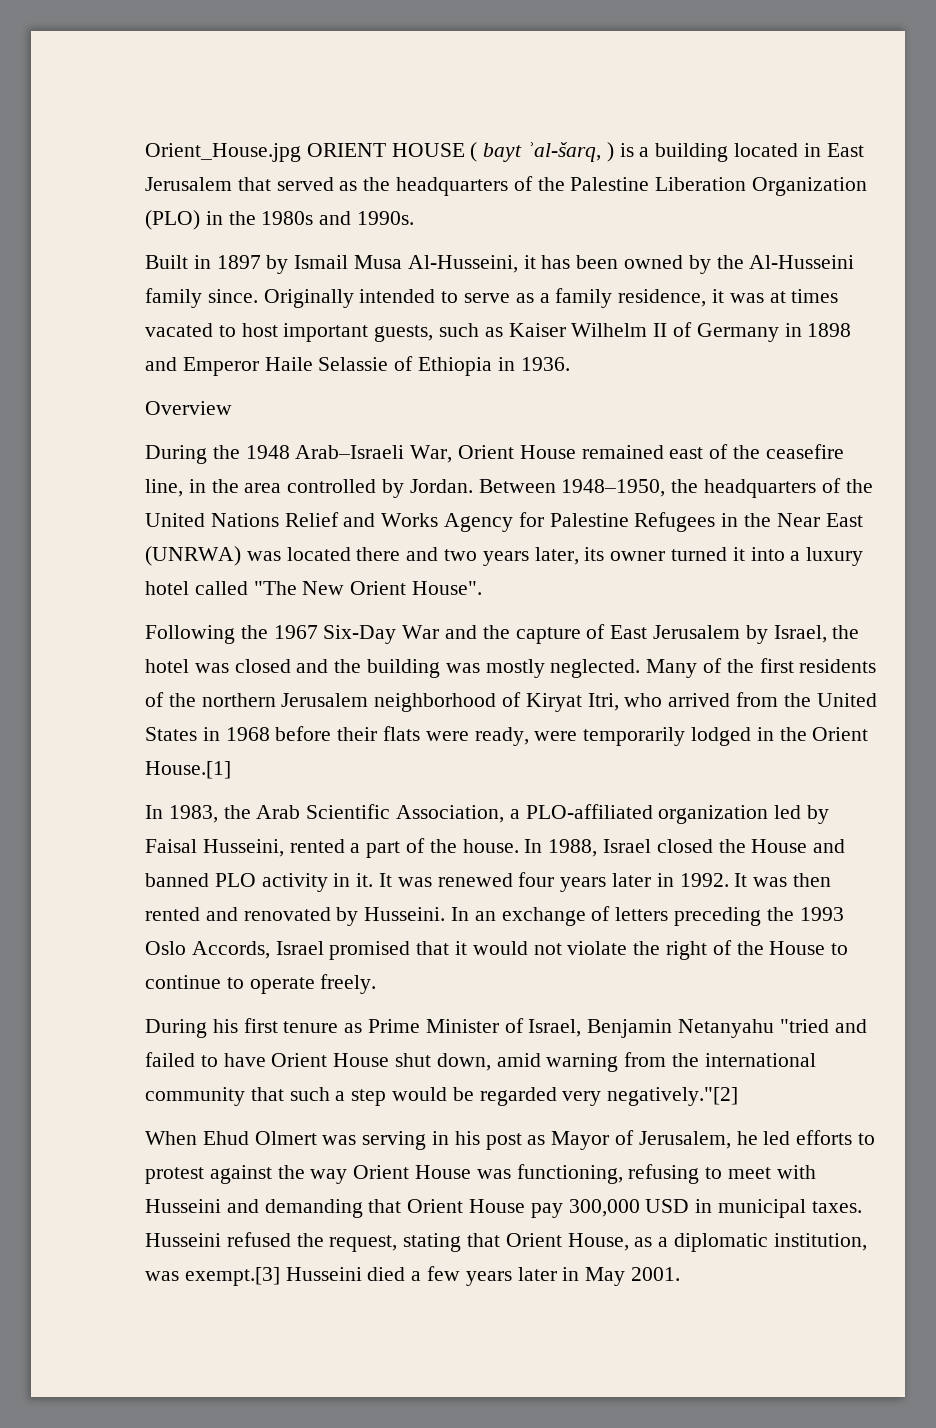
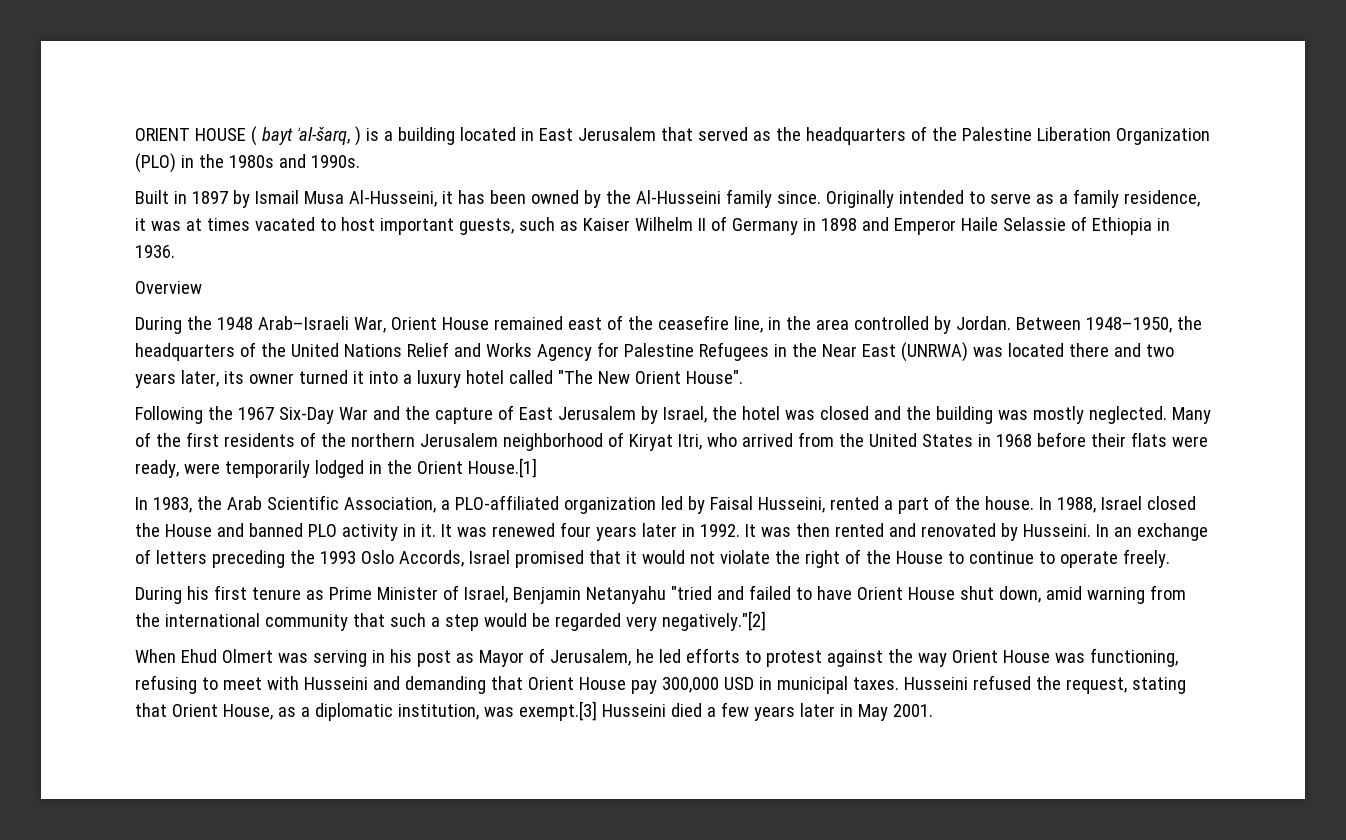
- Orient_House.jpg ORIENT HOUSE ( bayt ʾal-šarq, ) is a building located in East Jerusalem that served as the headquarters of the Palestine Liberation Organization (PLO) in the 1980s and 1990s.
+ ORIENT HOUSE ( bayt ʾal-šarq, ) is a building located in East Jerusalem that served as the headquarters of the Palestine Liberation Organization (PLO) in the 1980s and 1990s.

